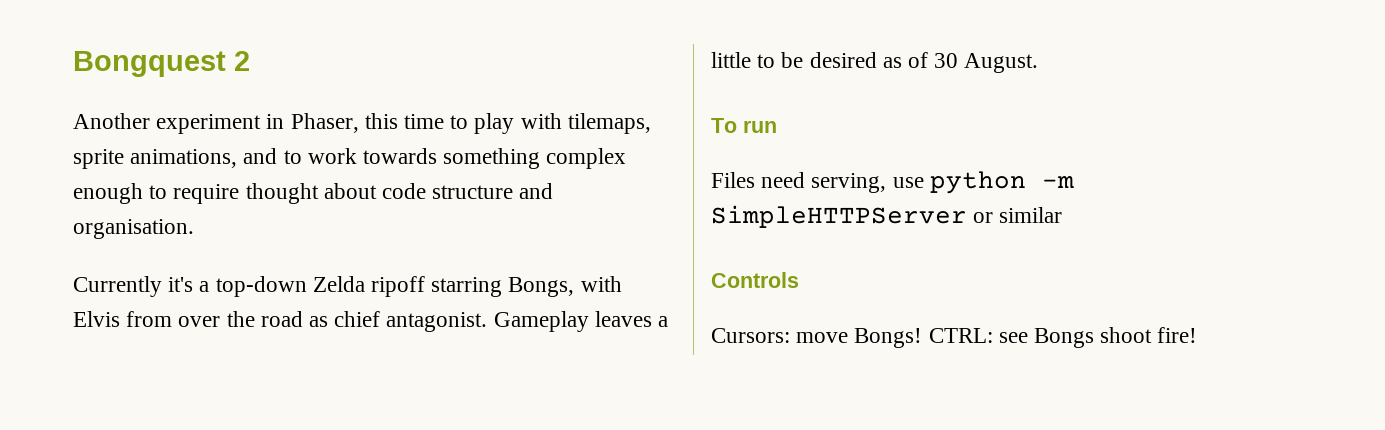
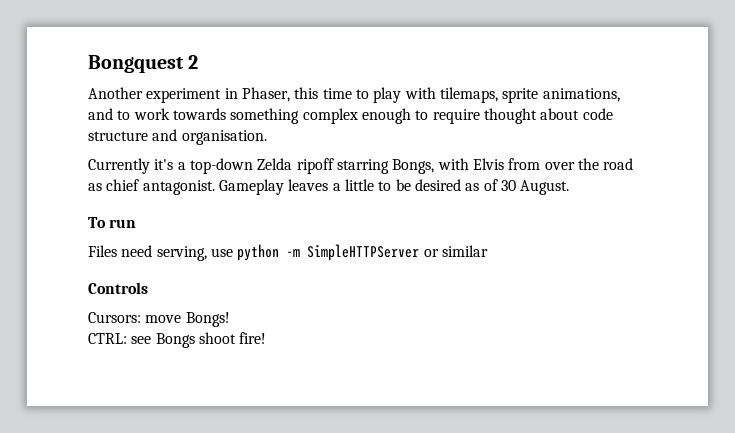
- Cursors: move Bongs! CTRL: see Bongs shoot fire!
+ Cursors: move Bongs!
+ CTRL: see Bongs shoot fire!

